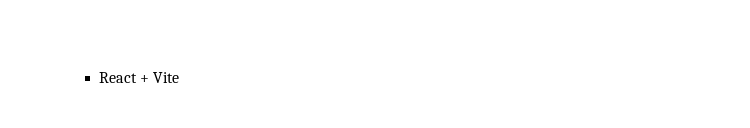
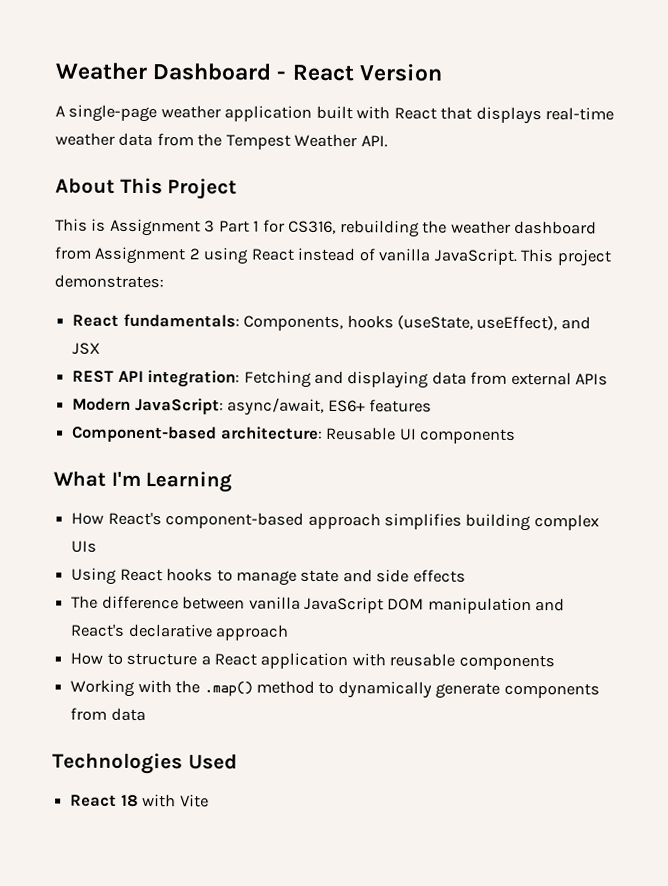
- React + Vite
+ Weather Dashboard - React Version
+ A single-page weather application built with React that displays real-time weather data from the Tempest Weather API.
+ About This Project
+ This is Assignment 3 Part 1 for CS316, rebuilding the weather dashboard from Assignment 2 using React instead of vanilla JavaScript. This project demonstrates:
+ React fundamentals: Components, hooks (useState, useEffect), and JSX
+ REST API integration: Fetching and displaying data from external APIs
+ Modern JavaScript: async/await, ES6+ features
+ Component-based architecture: Reusable UI components
+ What I'm Learning
+ How React's component-based approach simplifies building complex UIs
+ Using React hooks to manage state and side effects
+ The difference between vanilla JavaScript DOM manipulation and React's declarative approach
+ How to structure a React application with reusable components
+ Working with the .map() method to dynamically generate components from data
+ Technologies Used
+ React 18 with Vite

